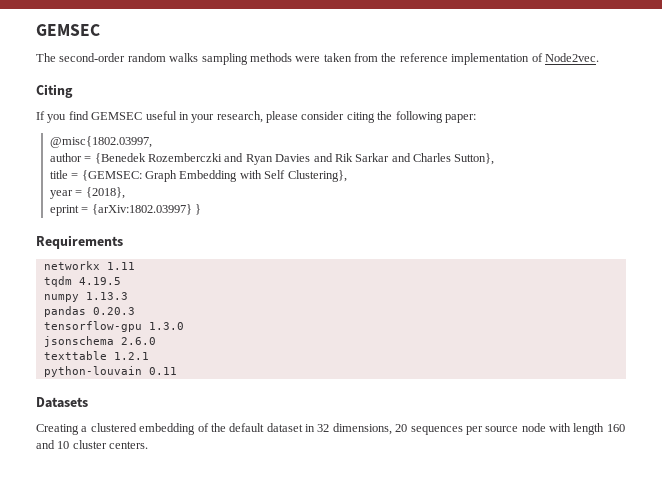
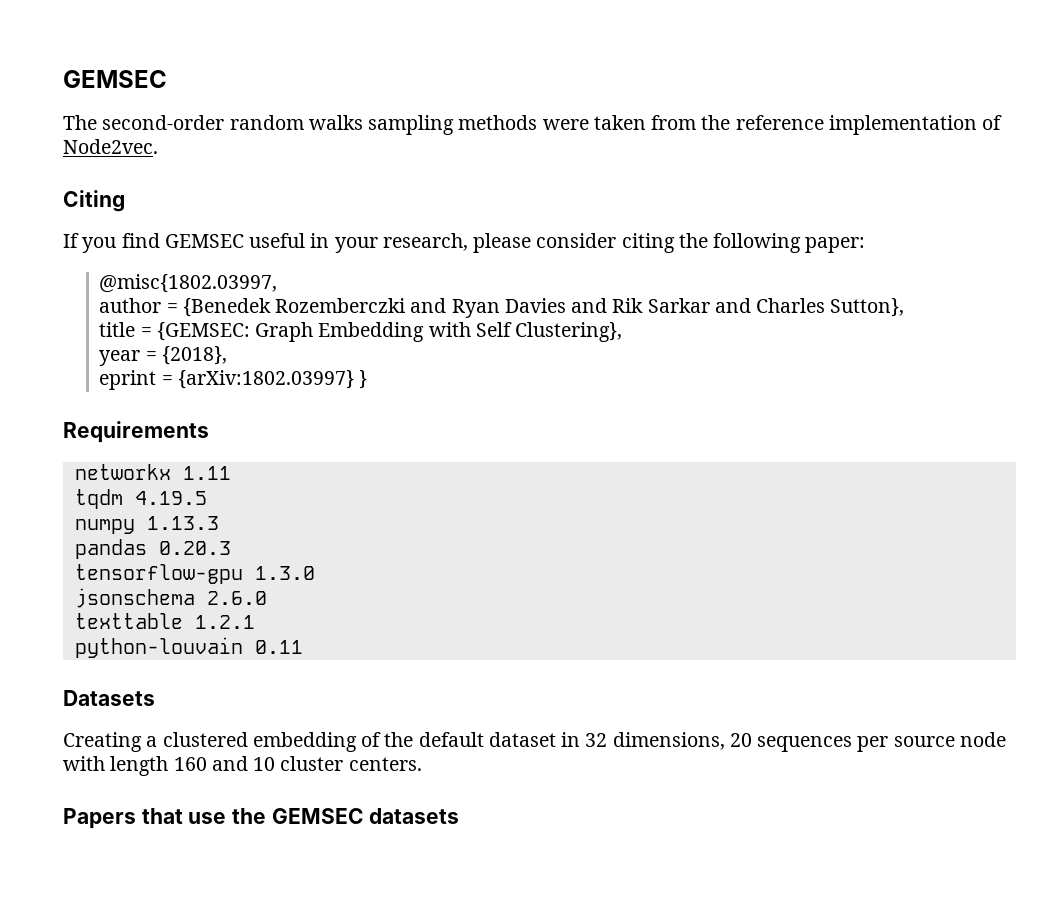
+ Papers that use the GEMSEC datasets

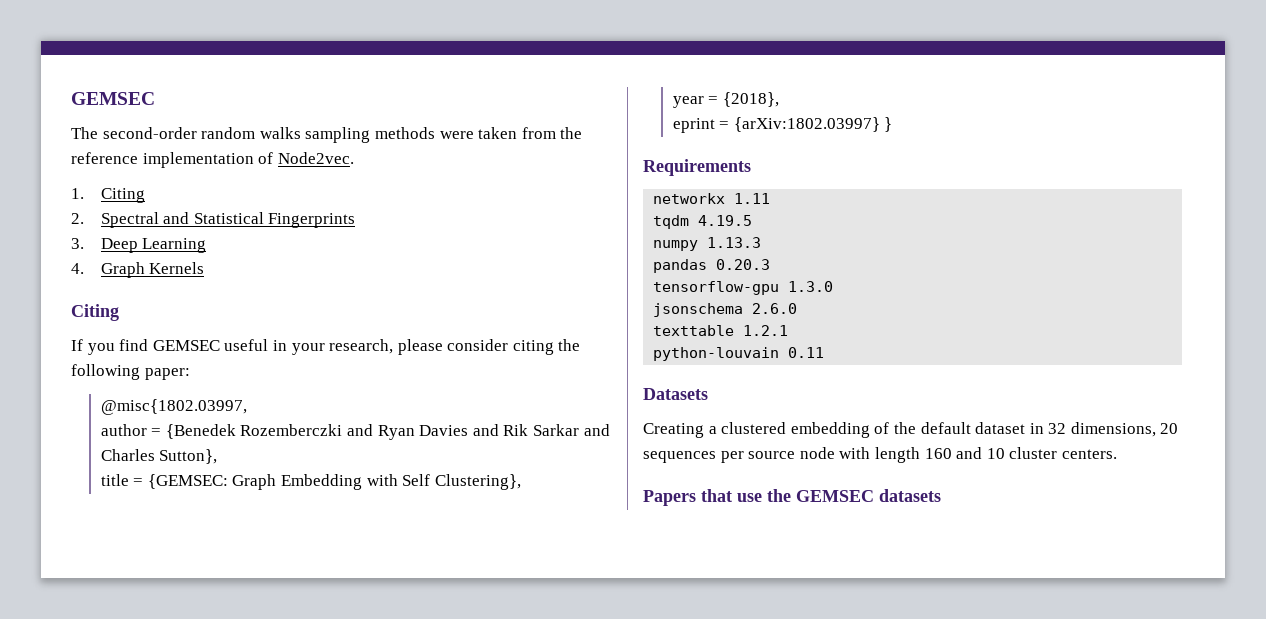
+ 1. Citing
+ 2. Spectral and Statistical Fingerprints
+ 3. Deep Learning
+ 4. Graph Kernels

